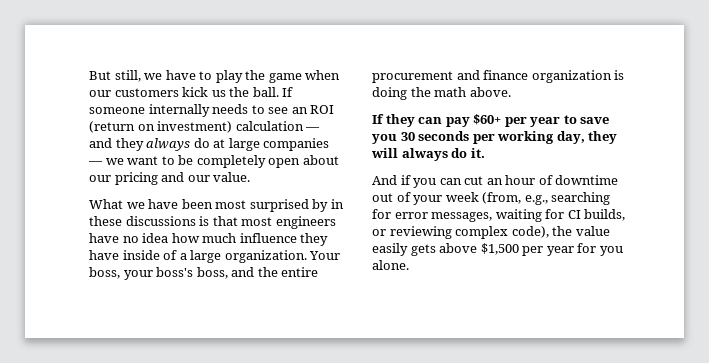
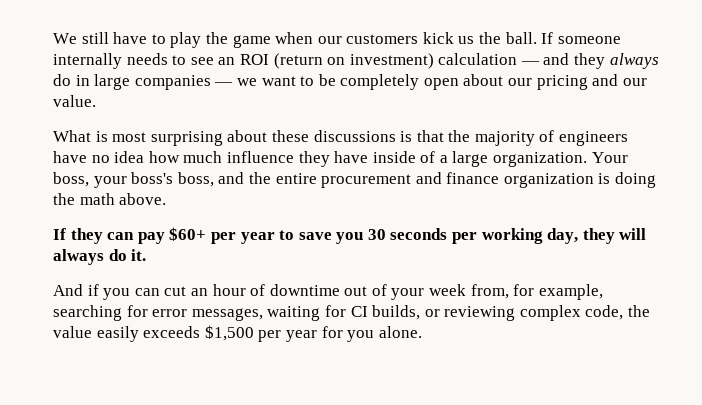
- But still, we have to play the game when our customers kick us the ball.
+ We still have to play the game when our customers kick us the ball.
- If someone internally needs to see an ROI (return on investment) calculation — and they always do at large companies — we want to be completely open about our pricing and our value.
+ If someone internally needs to see an ROI (return on investment) calculation — and they always do in large companies — we want to be completely open about our pricing and our value.
- What we have been most surprised by in these discussions is that most engineers have no idea how much influence they have inside of a large organization.
+ What is most surprising about these discussions is that the majority of engineers have no idea how much influence they have inside of a large organization.
- And if you can cut an hour of downtime out of your week (from, e.g., searching for error messages, waiting for CI builds, or reviewing complex code), the value easily gets above $1,500 per year for you alone.
+ And if you can cut an hour of downtime out of your week from, for example, searching for error messages, waiting for CI builds, or reviewing complex code, the value easily exceeds $1,500 per year for you alone.

